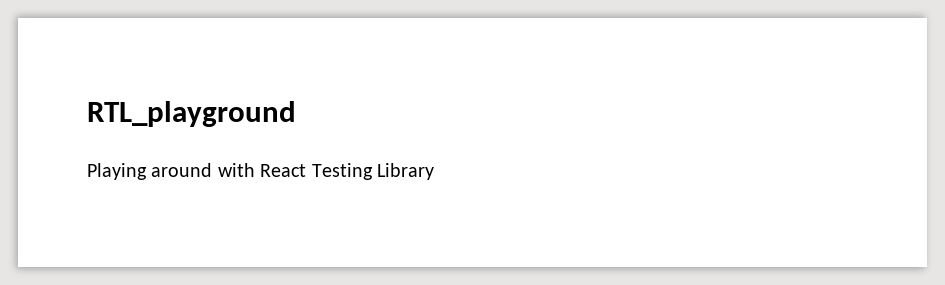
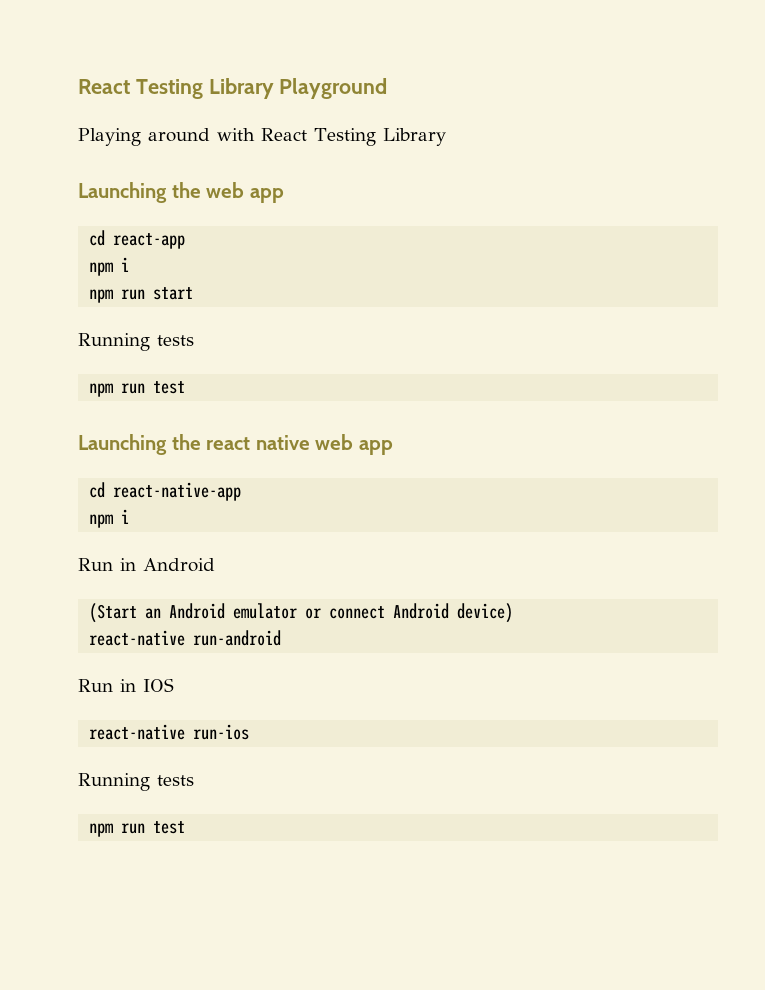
- RTL_playground
+ React Testing Library Playground
+ Launching the web app
+ cd react-app
+ npm i
+ npm run start
+ Running tests
+ npm run test
+ Launching the react native web app
+ cd react-native-app
+ npm i
+ Run in Android
+ (Start an Android emulator or connect Android device)
+ react-native run-android
+ Run in IOS
+ react-native run-ios
+ Running tests
+ npm run test

